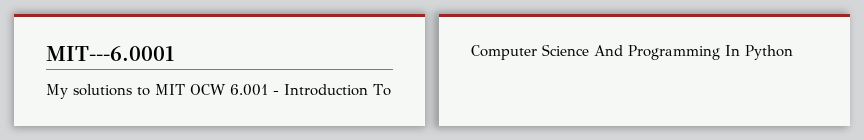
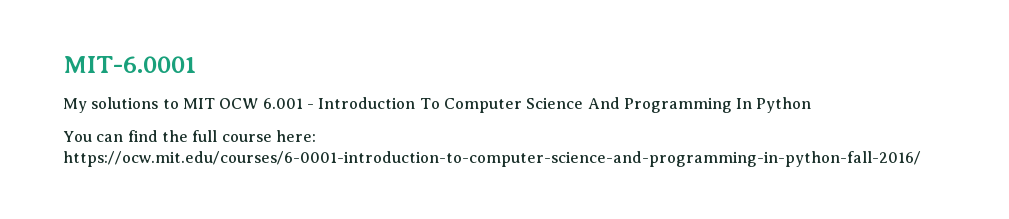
- MIT---6.0001
+ MIT-6.0001
+ You can find the full course here: https://ocw.mit.edu/courses/6-0001-introduction-to-computer-science-and-programming-in-python-fall-2016/

